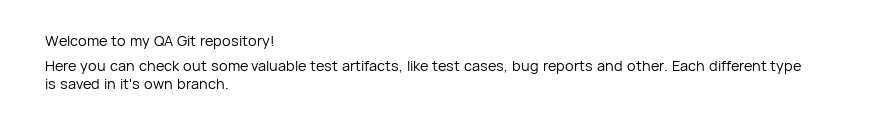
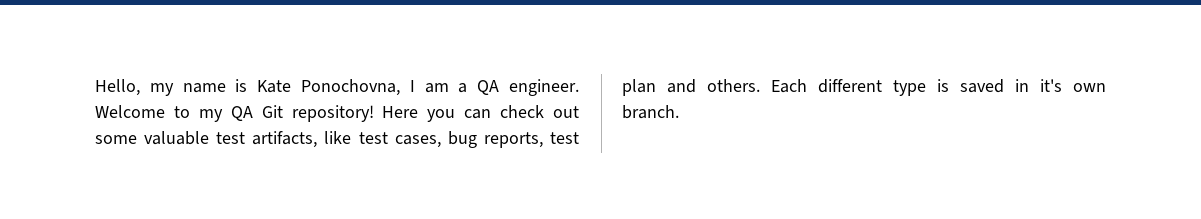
+ Hello, my name is Kate Ponochovna, I am a QA engineer.
- Welcome to my QA Git repository!
- Here you can check out some valuable test artifacts, like test cases, bug reports and other.
+ Welcome to my QA Git repository! Here you can check out some valuable test artifacts, like test cases, bug reports, test plan and others.

